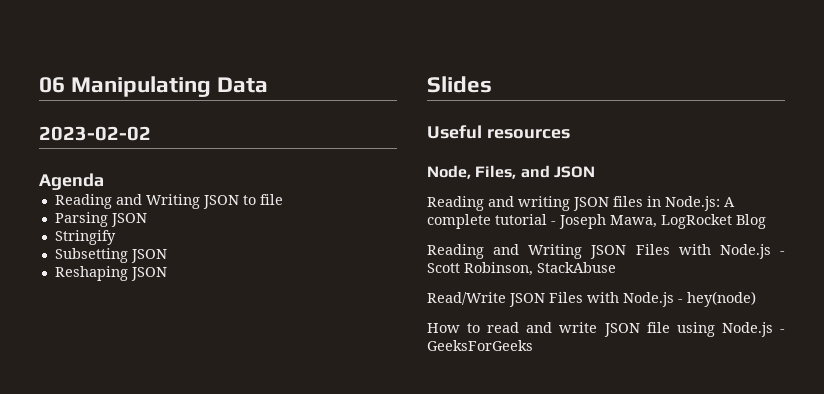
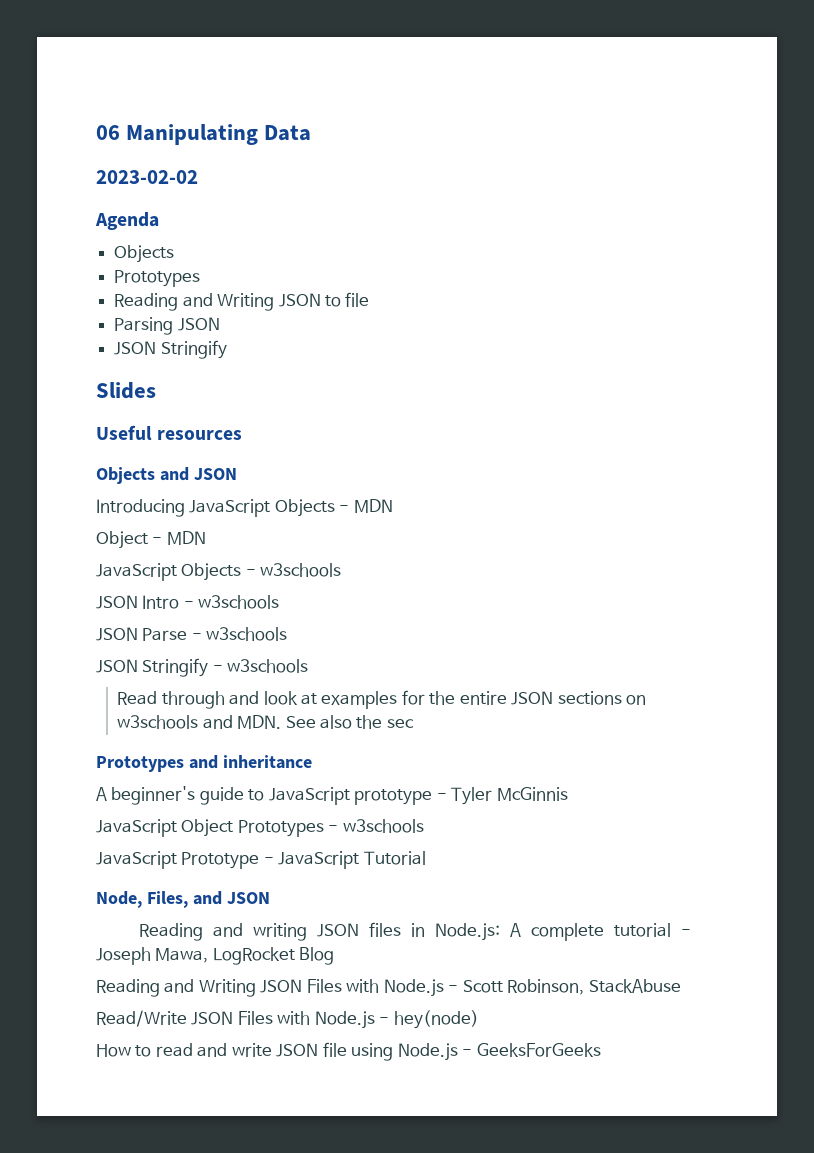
  Agenda
+ Objects
+ Prototypes
  Parsing JSON
- Stringify
- Subsetting JSON
- Reshaping JSON
+ JSON Stringify
+ Objects and JSON
+ Introducing JavaScript Objects - MDN
+ Object - MDN
+ JavaScript Objects - w3schools
+ JSON Intro - w3schools
+ JSON Parse - w3schools
+ JSON Stringify - w3schools
+ Read through and look at examples for the entire JSON sections on w3schools and MDN. See also the sec
+ Prototypes and inheritance
+ A beginner's guide to JavaScript prototype - Tyler McGinnis
+ JavaScript Object Prototypes - w3schools
+ JavaScript Prototype - JavaScript Tutorial

